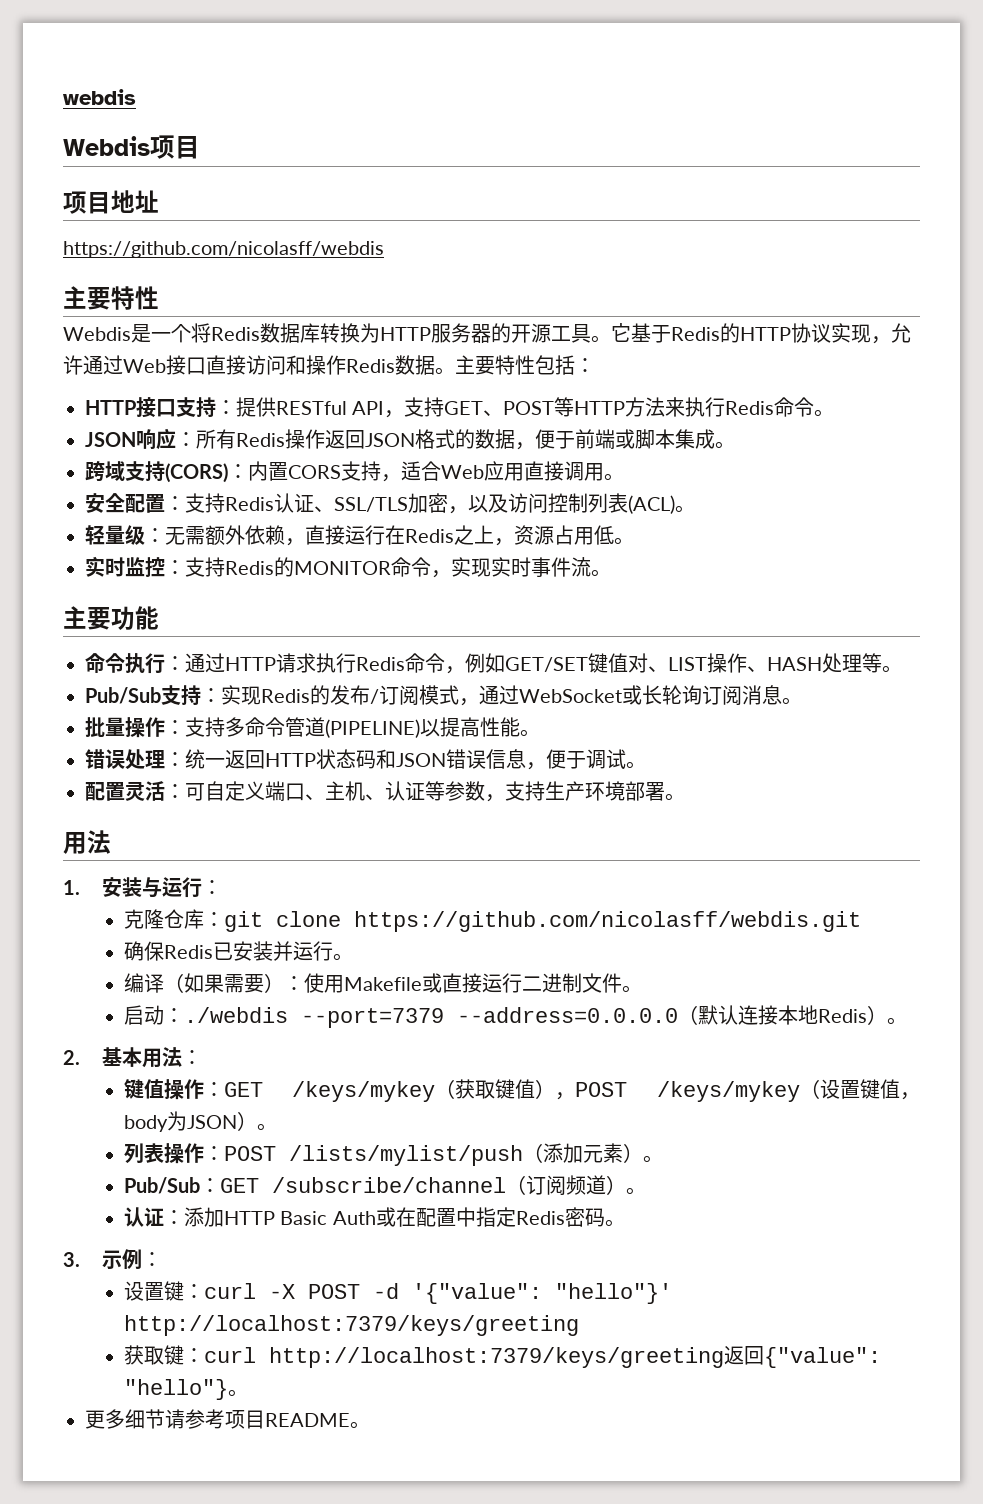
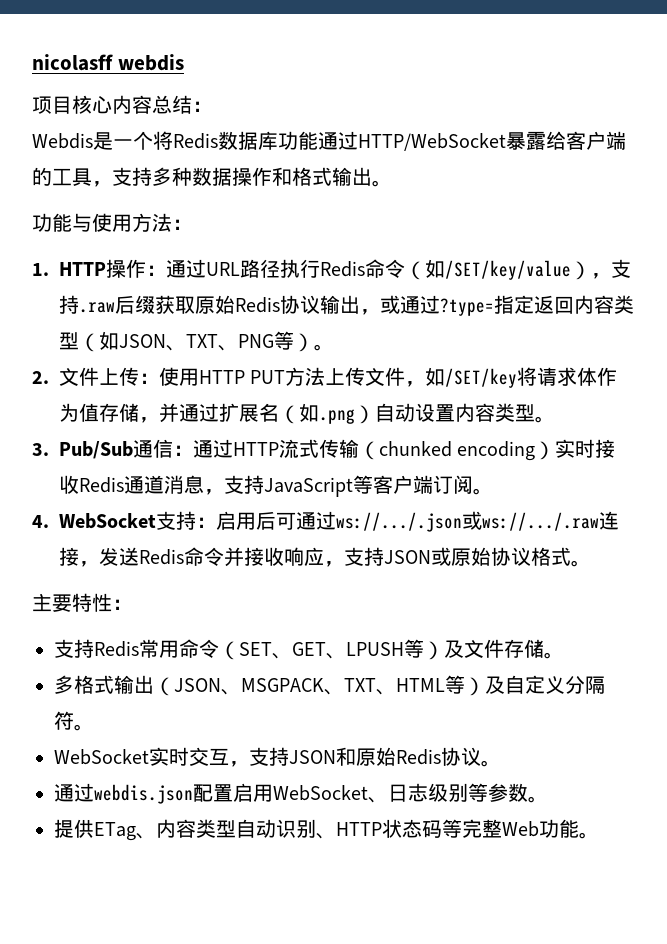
- webdis
+ nicolasff webdis
- Webdis项目
- 项目地址
- https://github.com/nicolasff/webdis
- 主要特性
+ 项目核心内容总结：
- Webdis是一个将Redis数据库转换为HTTP服务器的开源工具。它基于Redis的HTTP协议实现，允许通过Web接口直接访问和操作Redis数据。主要特性包括：
- HTTP接口支持：提供RESTful API，支持GET、POST等HTTP方法来执行Redis命令。
- JSON响应：所有Redis操作返回JSON格式的数据，便于前端或脚本集成。
- 跨域支持(CORS)：内置CORS支持，适合Web应用直接调用。
- 安全配置：支持Redis认证、SSL/TLS加密，以及访问控制列表(ACL)。
- 轻量级：无需额外依赖，直接运行在Redis之上，资源占用低。
- 实时监控：支持Redis的MONITOR命令，实现实时事件流。
- 主要功能
- 命令执行：通过HTTP请求执行Redis命令，例如GET/SET键值对、LIST操作、HASH处理等。
- Pub/Sub支持：实现Redis的发布/订阅模式，通过WebSocket或长轮询订阅消息。
- 批量操作：支持多命令管道(PIPELINE)以提高性能。
- 错误处理：统一返回HTTP状态码和JSON错误信息，便于调试。
- 配置灵活：可自定义端口、主机、认证等参数，支持生产环境部署。
- 用法
- 1.安装与运行：
- 克隆仓库：git clone https://github.com/nicolasff/webdis.git
- 确保Redis已安装并运行。
- 编译（如果需要）：使用Makefile或直接运行二进制文件。
- 启动：./webdis --port=7379 --address=0.0.0.0（默认连接本地Redis）。
- 2.基本用法：
- 键值操作：GET /keys/mykey（获取键值），POST /keys/mykey（设置键值，body为JSON）。
- 列表操作：POST /lists/mylist/push（添加元素）。
- Pub/Sub：GET /subscribe/channel（订阅频道）。
- 认证：添加HTTP Basic Auth或在配置中指定Redis密码。
- 3.示例：
- 设置键：curl -X POST -d '{"value": "hello"}' http://localhost:7379/keys/greeting
- 获取键：curl http://localhost:7379/keys/greeting返回{"value": "hello"}。
- 更多细节请参考项目README。
+ Webdis是一个将Redis数据库功能通过HTTP/WebSocket暴露给客户端的工具，支持多种数据操作和格式输出。
+ 功能与使用方法：
+ 1. HTTP操作：通过URL路径执行Redis命令（如/SET/key/value），支持.raw后缀获取原始Redis协议输出，或通过?type=指定返回内容类型（如JSON、TXT、PNG等）。
+ 2.文件上传：使用HTTP PUT方法上传文件，如/SET/key将请求体作为值存储，并通过扩展名（如.png）自动设置内容类型。
+ 3. Pub/Sub通信：通过HTTP流式传输（chunked encoding）实时接收Redis通道消息，支持JavaScript等客户端订阅。
+ 4. WebSocket支持：启用后可通过ws://.../.json或ws://.../.raw连接，发送Redis命令并接收响应，支持JSON或原始协议格式。
+ 主要特性：
+ 支持Redis常用命令（SET、GET、LPUSH等）及文件存储。
+ 多格式输出（JSON、MSGPACK、TXT、HTML等）及自定义分隔符。
+ WebSocket实时交互，支持JSON和原始Redis协议。
+ 通过webdis.json配置启用WebSocket、日志级别等参数。
+ 提供ETag、内容类型自动识别、HTTP状态码等完整Web功能。

